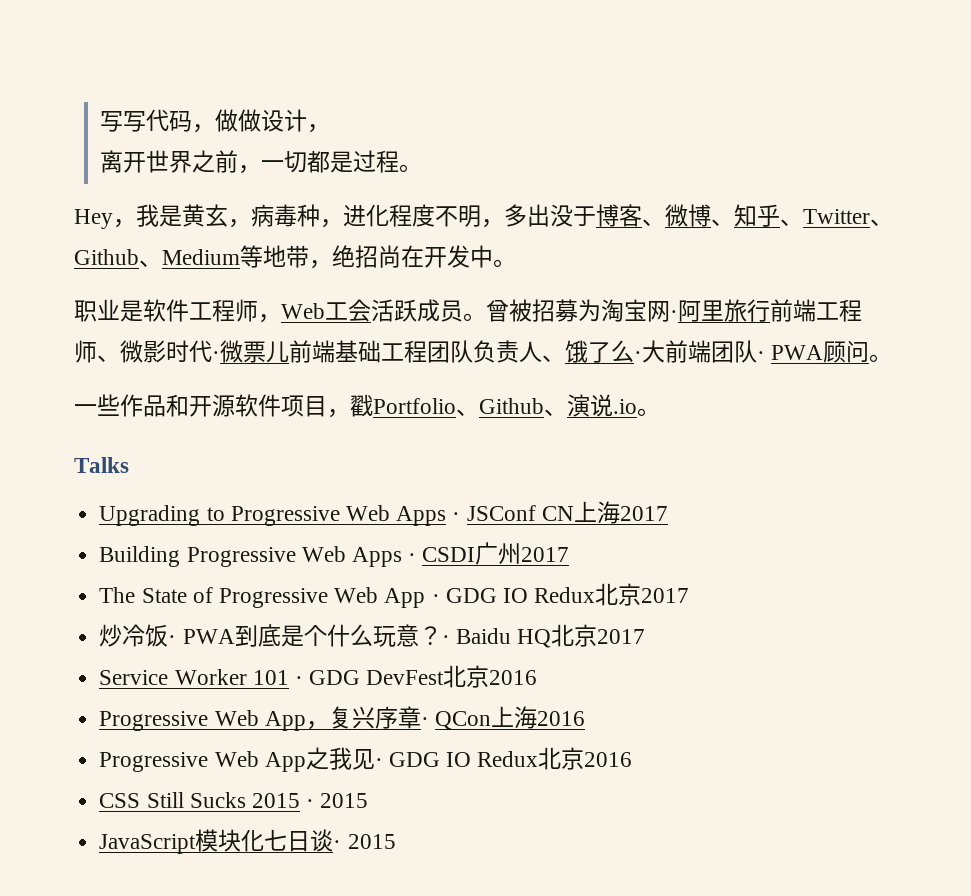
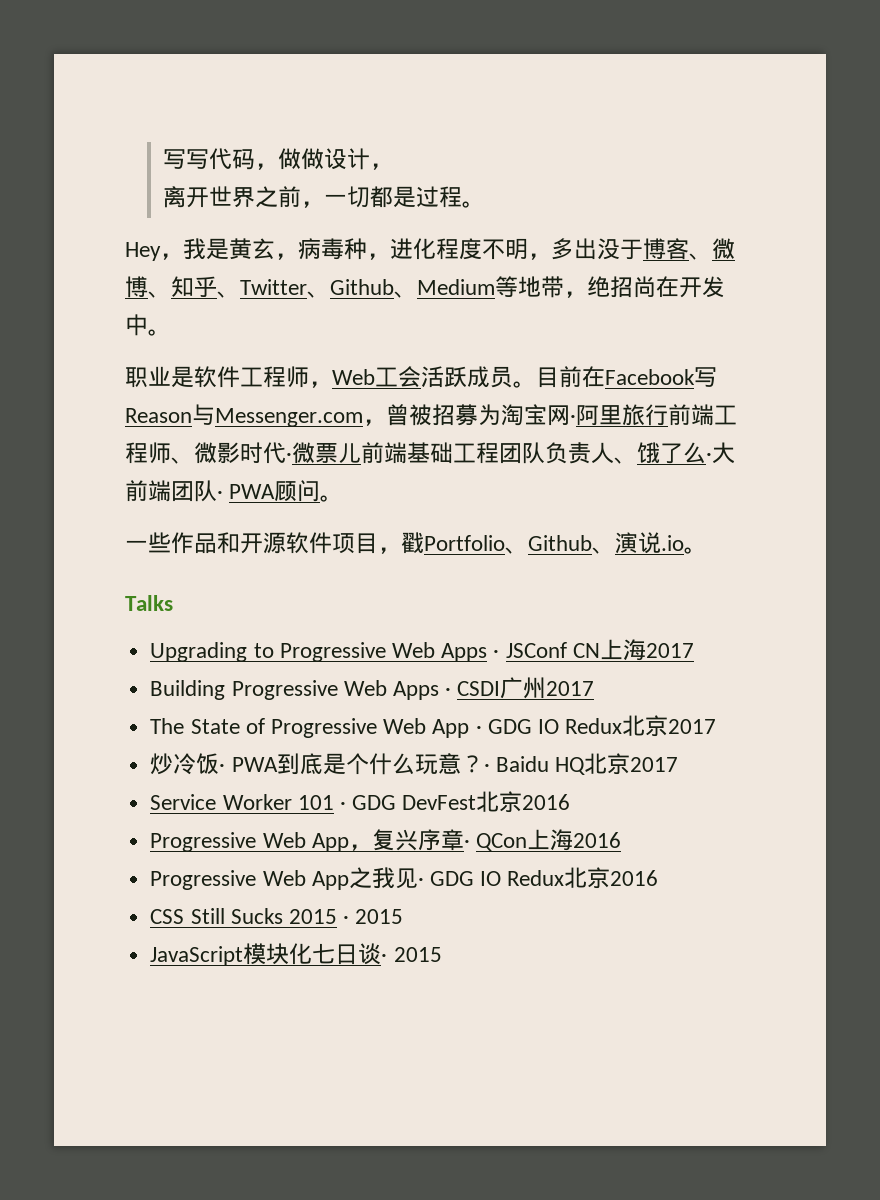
- 曾被招募为淘宝网·阿里旅行前端工程师、微影时代·微票儿前端基础工程团队负责人、饿了么·大前端团队· PWA顾问。
+ 目前在Facebook写Reason与Messenger.com，曾被招募为淘宝网·阿里旅行前端工程师、微影时代·微票儿前端基础工程团队负责人、饿了么·大前端团队· PWA顾问。

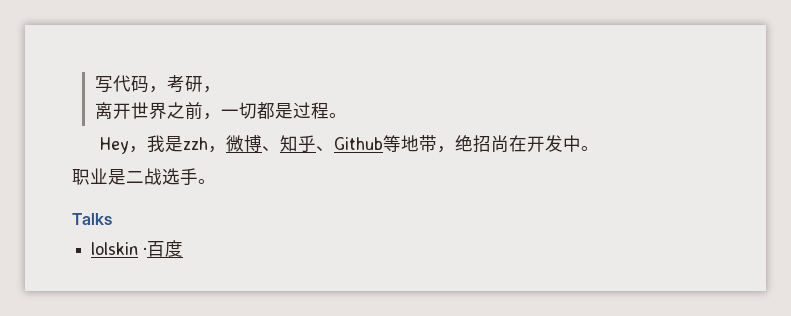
- 写写代码，做做设计，
+ 写代码，考研，
- Hey，我是黄玄，病毒种，进化程度不明，多出没于博客、微博、知乎、Twitter、Github、Medium等地带，绝招尚在开发中。
+ Hey，我是zzh，微博、知乎、Github等地带，绝招尚在开发中。
- 职业是软件工程师，Web工会活跃成员。目前在Facebook写Reason与Messenger.com，曾被招募为淘宝网·阿里旅行前端工程师、微影时代·微票儿前端基础工程团队负责人、饿了么·大前端团队· PWA顾问。
- 一些作品和开源软件项目，戳Portfolio、Github、演说.io。
+ 职业是二战选手。
  Talks
- Upgrading to Progressive Web Apps · JSConf CN上海2017
- Building Progressive Web Apps · CSDI广州2017
- The State of Progressive Web App · GDG IO Redux北京2017
- 炒冷饭· PWA到底是个什么玩意？· Baidu HQ北京2017
- Service Worker 101 · GDG DevFest北京2016
- Progressive Web App，复兴序章· QCon上海2016
- Progressive Web App之我见· GDG IO Redux北京2016
- CSS Still Sucks 2015 · 2015
- JavaScript模块化七日谈· 2015
+ lolskin ·百度

